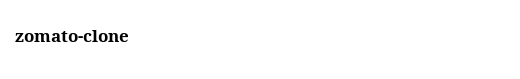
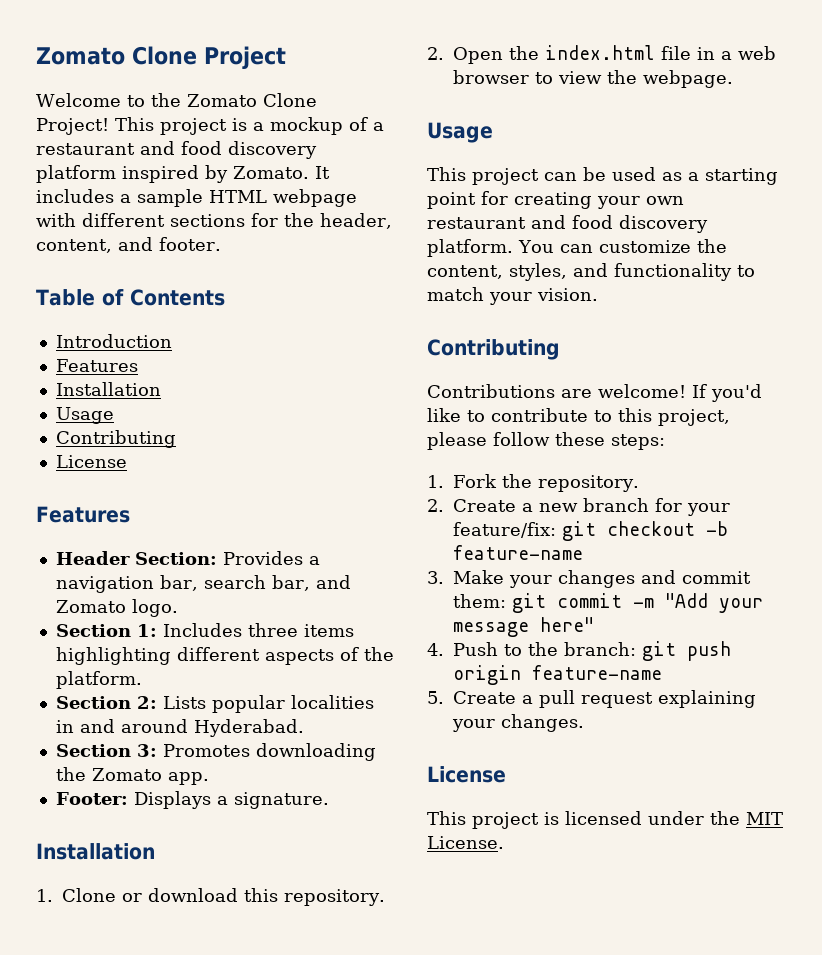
- zomato-clone
+ Zomato Clone Project
+ Welcome to the Zomato Clone Project! This project is a mockup of a restaurant and food discovery platform inspired by Zomato. It includes a sample HTML webpage with different sections for the header, content, and footer.
+ Table of Contents
+ Introduction
+ Features
+ Installation
+ Usage
+ Contributing
+ License
+ Features
+ Header Section: Provides a navigation bar, search bar, and Zomato logo.
+ Section 1: Includes three items highlighting different aspects of the platform.
+ Section 2: Lists popular localities in and around Hyderabad.
+ Section 3: Promotes downloading the Zomato app.
+ Footer: Displays a signature.
+ Installation
+ 1. Clone or download this repository.
+ 2. Open the index.html file in a web browser to view the webpage.
+ Usage
+ This project can be used as a starting point for creating your own restaurant and food discovery platform. You can customize the content, styles, and functionality to match your vision.
+ Contributing
+ Contributions are welcome! If you'd like to contribute to this project, please follow these steps:
+ 1. Fork the repository.
+ 2. Create a new branch for your feature/fix: git checkout -b feature-name
+ 3. Make your changes and commit them: git commit -m "Add your message here"
+ 4. Push to the branch: git push origin feature-name
+ 5. Create a pull request explaining your changes.
+ License
+ This project is licensed under the MIT License.

